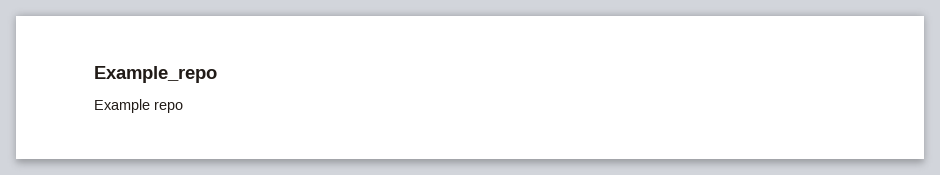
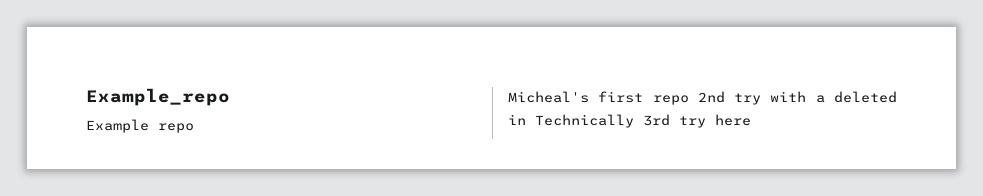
+ Micheal's first repo 2nd try with a deleted in Technically 3rd try here

